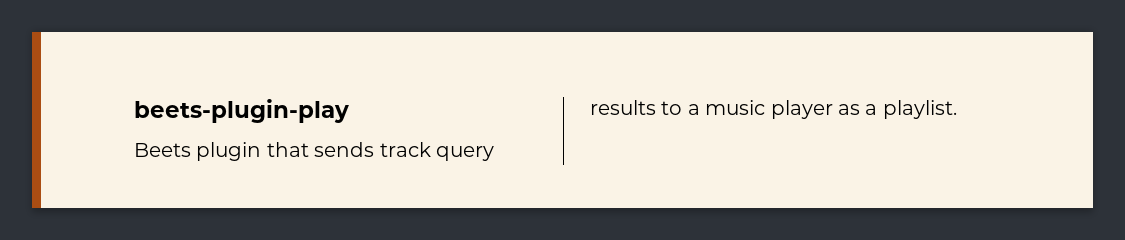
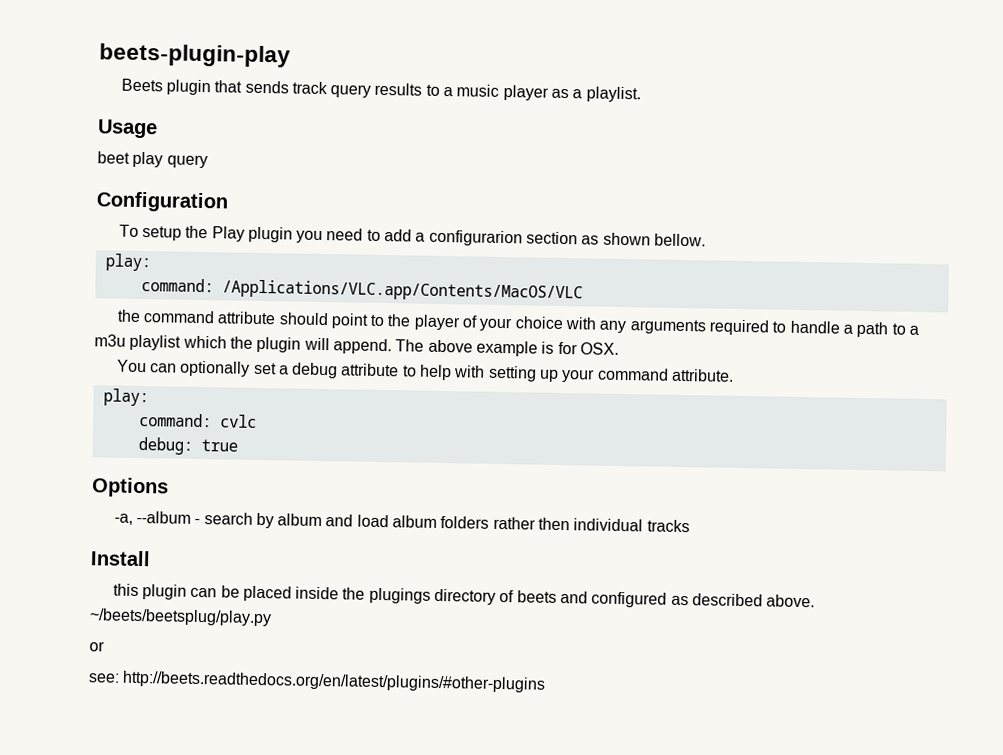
+ Usage
+ beet play query
+ Configuration
+ To setup the Play plugin you need to add a configurarion section as shown bellow.
+ play:
+ command: /Applications/VLC.app/Contents/MacOS/VLC
+ the command attribute should point to the player of your choice with any arguments required to handle a path to a m3u playlist which the plugin will append. The above example is for OSX.
+ You can optionally set a debug attribute to help with setting up your command attribute.
+ play:
+ command: cvlc
+ debug: true
+ Options
+ -a, --album - search by album and load album folders rather then individual tracks
+ Install
+ this plugin can be placed inside the plugings directory of beets and configured as described above. ~/beets/beetsplug/play.py
+ or
+ see: http://beets.readthedocs.org/en/latest/plugins/#other-plugins

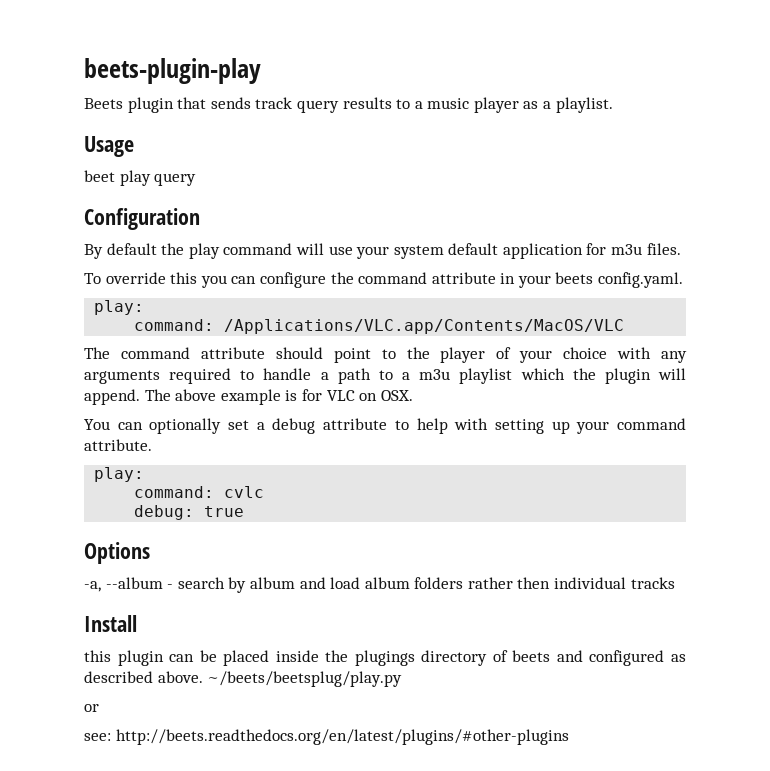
- To setup the Play plugin you need to add a configurarion section as shown bellow.
+ By default the play command will use your system default application for m3u files.
+ To override this you can configure the command attribute in your beets config.yaml.
- the command attribute should point to the player of your choice with any arguments required to handle a path to a m3u playlist which the plugin will append.
+ The command attribute should point to the player of your choice with any arguments required to handle a path to a m3u playlist which the plugin will append.
- The above example is for OSX.
+ The above example is for VLC on OSX.

